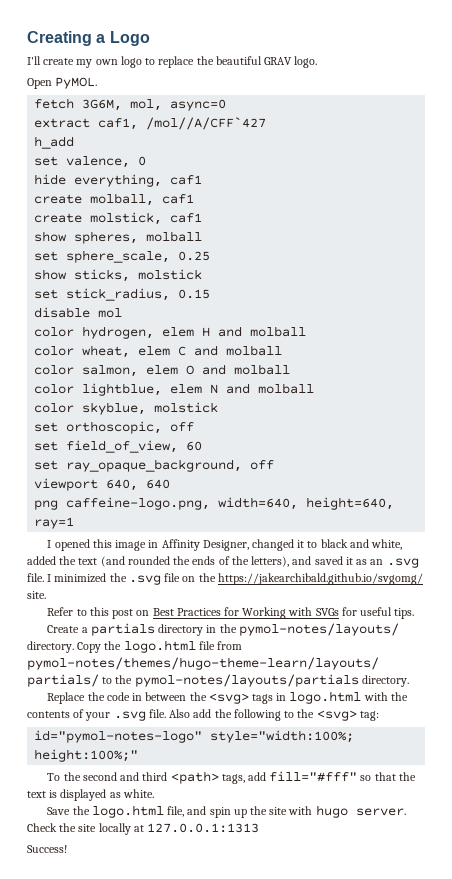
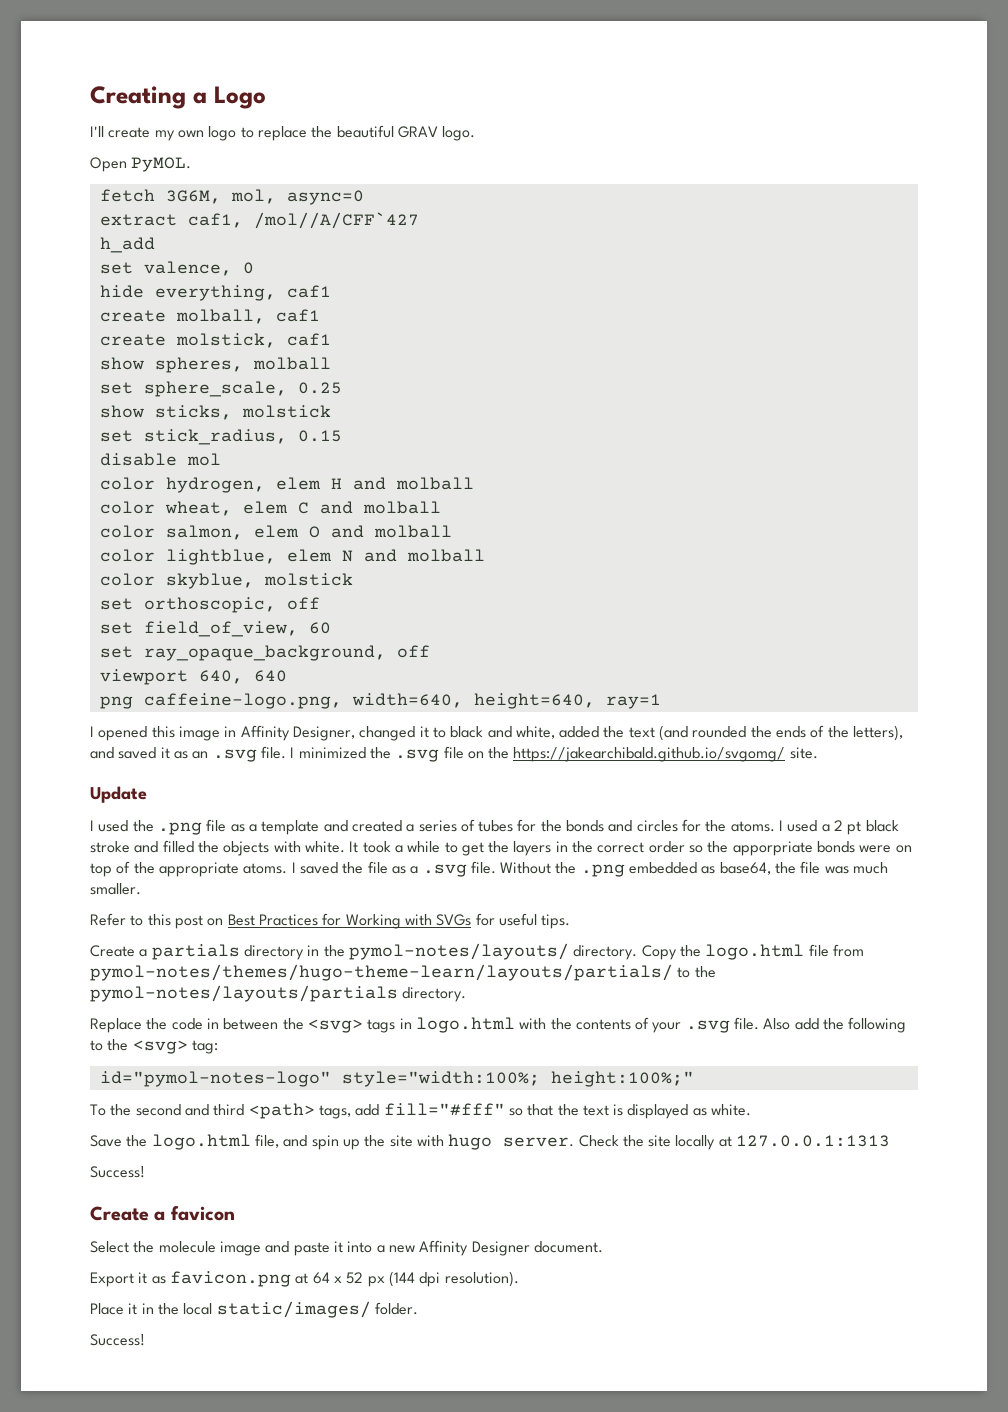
+ Update
+ I used the .png file as a template and created a series of tubes for the bonds and circles for the atoms. I used a 2 pt black stroke and filled the objects with white. It took a while to get the layers in the correct order so the apporpriate bonds were on top of the appropriate atoms. I saved the file as a .svg file. Without the .png embedded as base64, the file was much smaller.
+ Create a favicon
+ Select the molecule image and paste it into a new Affinity Designer document.
+ Export it as favicon.png at 64 x 52 px (144 dpi resolution).
+ Place it in the local static/images/ folder.
+ Success!

